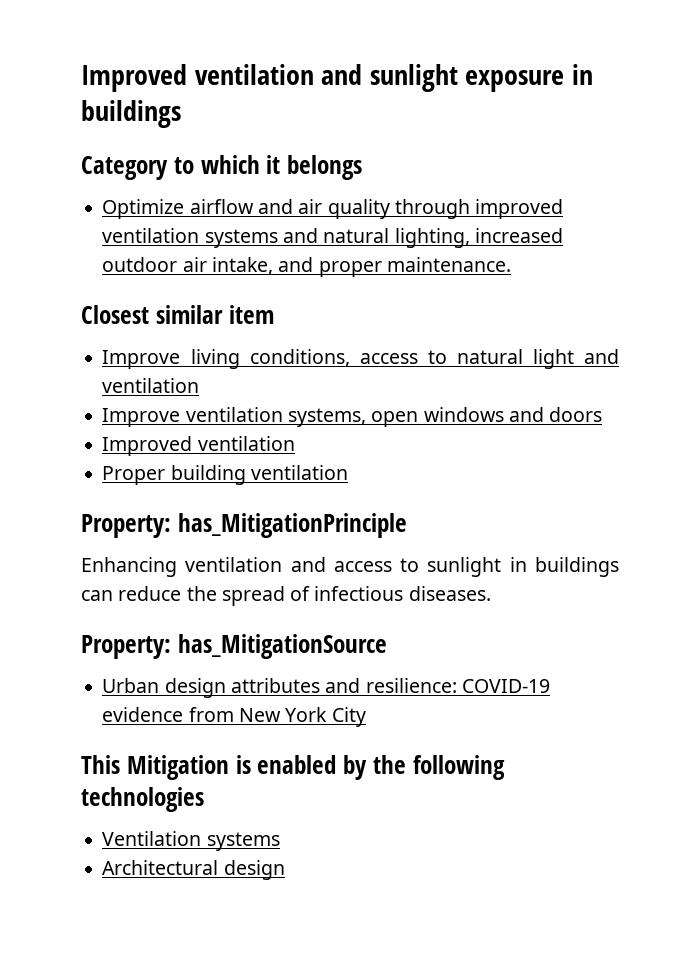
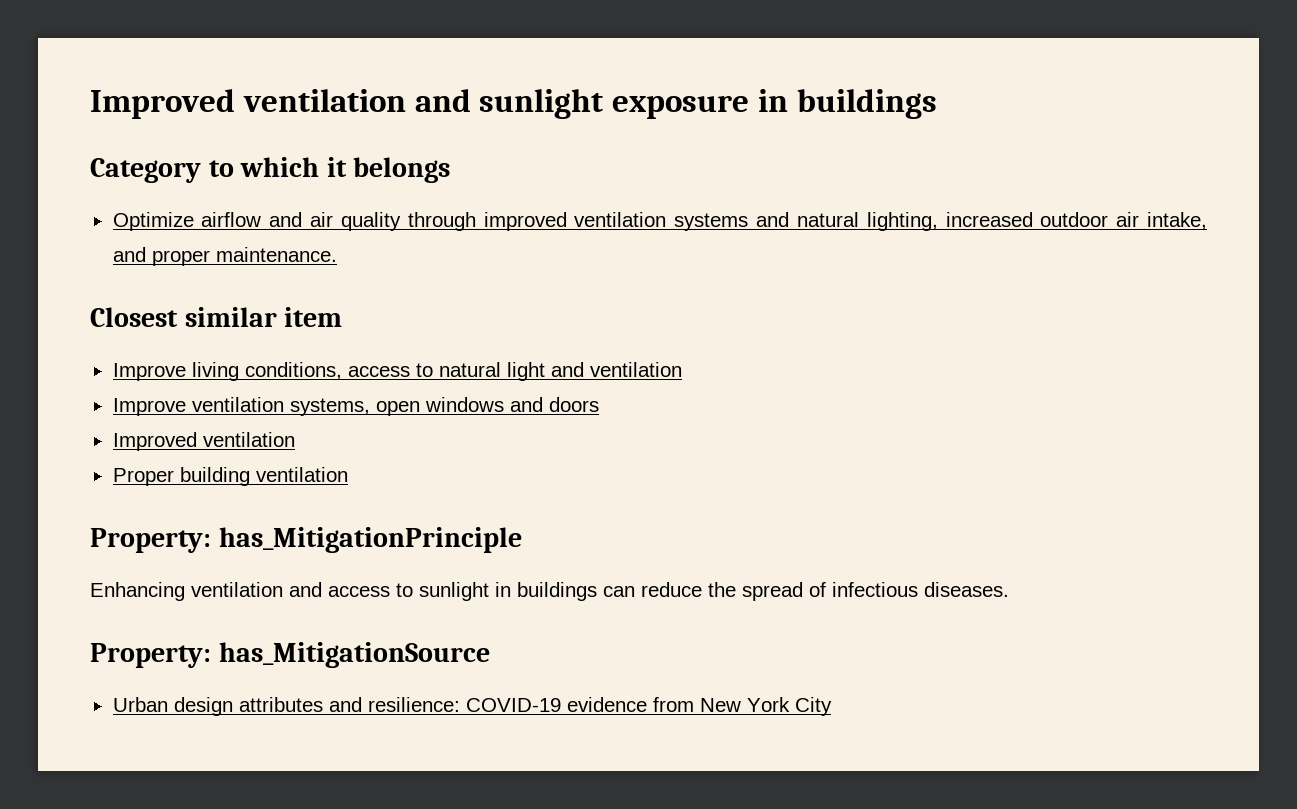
- This Mitigation is enabled by the following technologies
- Ventilation systems
- Architectural design

